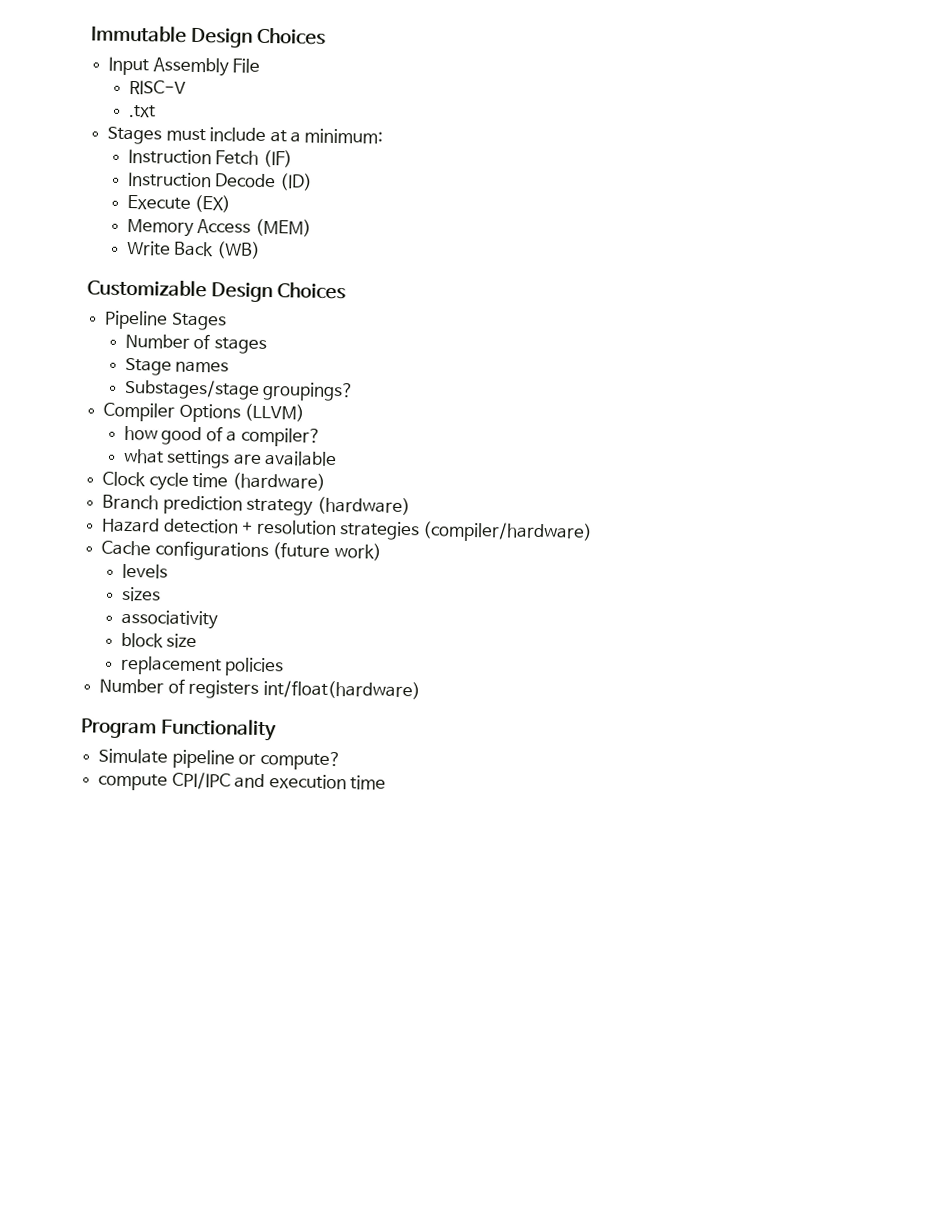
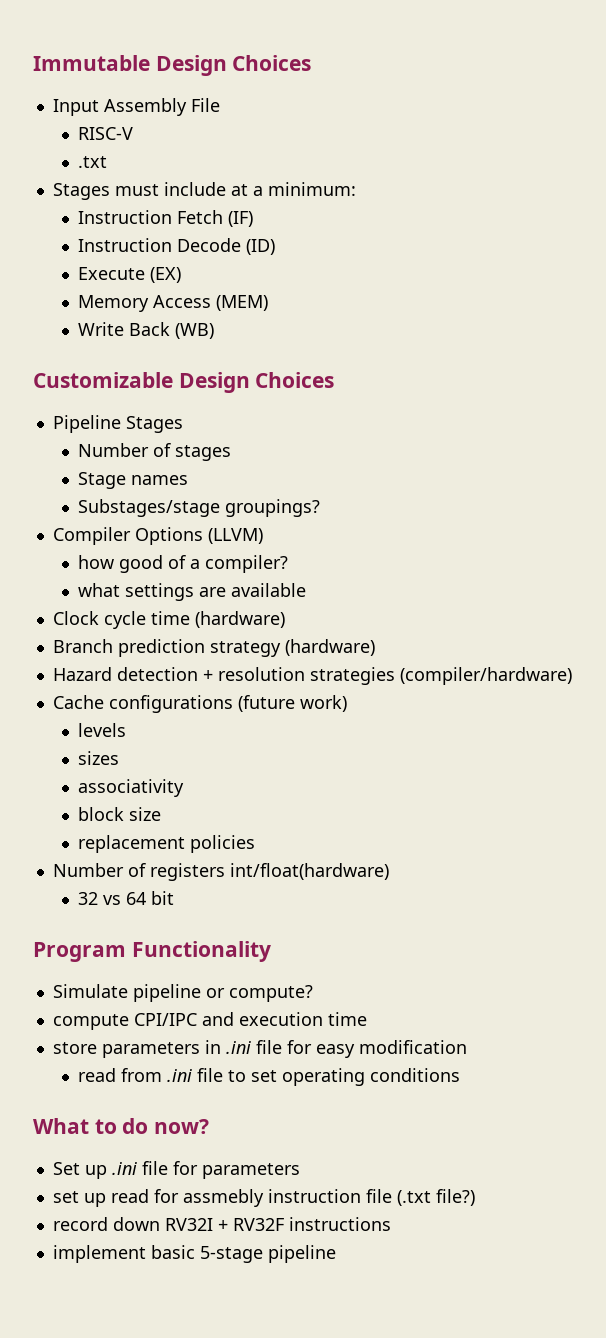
+ 32 vs 64 bit
+ store parameters in .ini file for easy modification
+ read from .ini file to set operating conditions
+ What to do now?
+ Set up .ini file for parameters
+ set up read for assmebly instruction file (.txt file?)
+ record down RV32I + RV32F instructions
+ implement basic 5-stage pipeline

